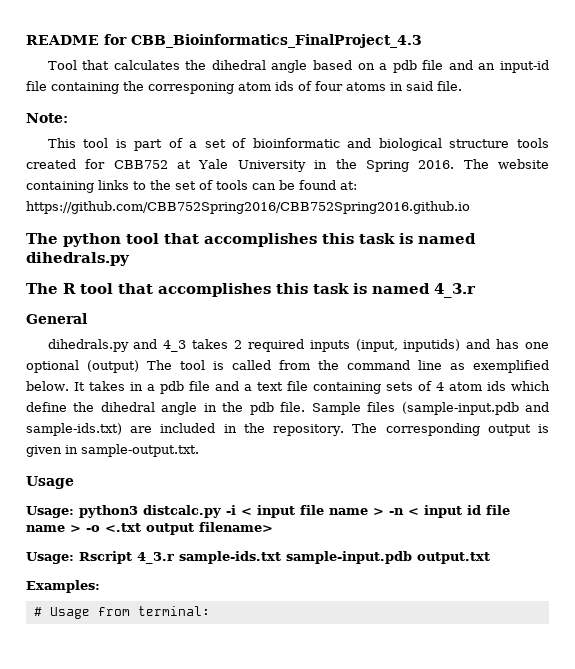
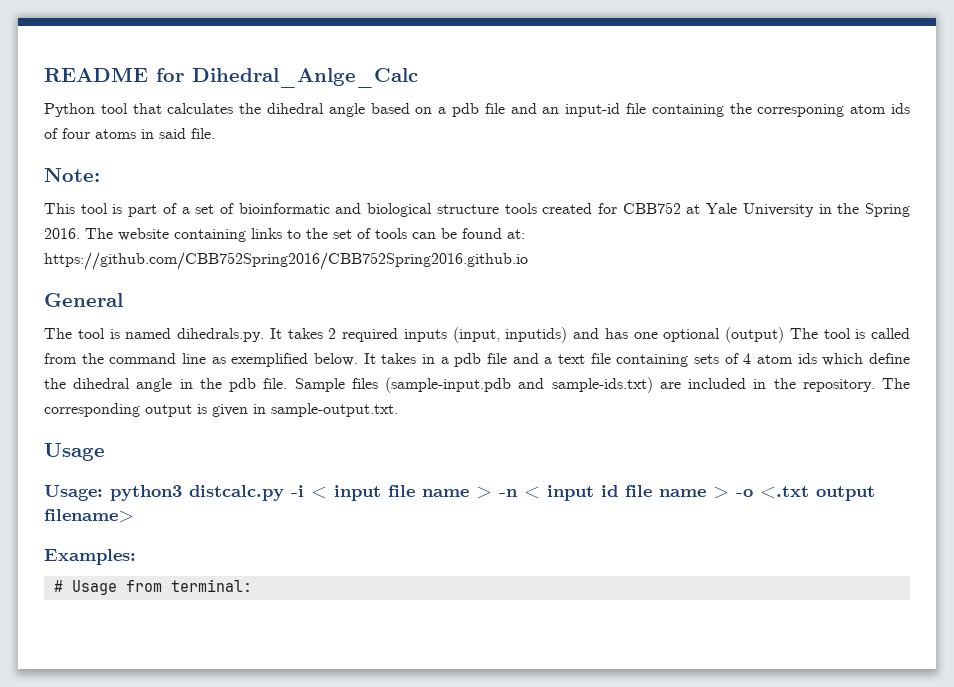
- README for CBB_Bioinformatics_FinalProject_4.3
- Tool that calculates the dihedral angle based on a pdb file and an input-id file containing the corresponing atom ids of four atoms in said file.
+ README for Dihedral_Anlge_Calc
+ Python tool that calculates the dihedral angle based on a pdb file and an input-id file containing the corresponing atom ids of four atoms in said file.
- The python tool that accomplishes this task is named dihedrals.py
- The R tool that accomplishes this task is named 4_3.r
  General
- dihedrals.py and 4_3 takes 2 required inputs (input, inputids) and has one optional (output) The tool is called from the command line as exemplified below.
+ The tool is named dihedrals.py. It takes 2 required inputs (input, inputids) and has one optional (output) The tool is called from the command line as exemplified below.
- Usage: Rscript 4_3.r sample-ids.txt sample-input.pdb output.txt

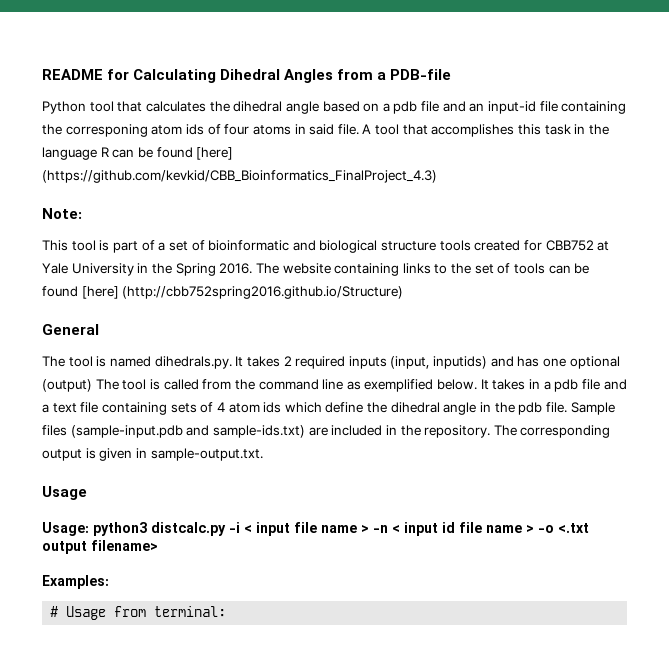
- README for Dihedral_Anlge_Calc
+ README for Calculating Dihedral Angles from a PDB-file
+ A tool that accomplishes this task in the language R can be found [here] (https://github.com/kevkid/CBB_Bioinformatics_FinalProject_4.3)
- The website containing links to the set of tools can be found at: https://github.com/CBB752Spring2016/CBB752Spring2016.github.io
+ The website containing links to the set of tools can be found [here] (http://cbb752spring2016.github.io/Structure)

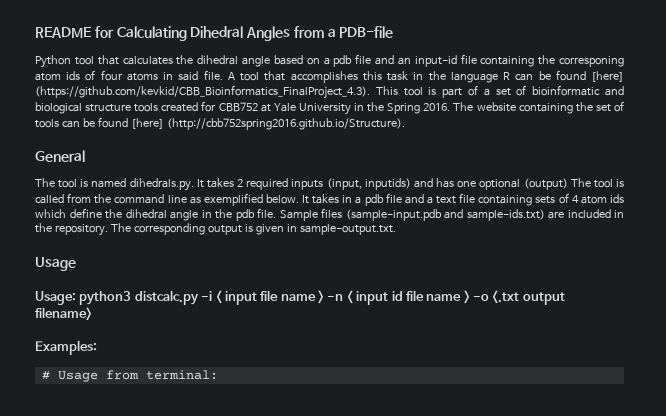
- A tool that accomplishes this task in the language R can be found [here] (https://github.com/kevkid/CBB_Bioinformatics_FinalProject_4.3)
- Note:
- This tool is part of a set of bioinformatic and biological structure tools created for CBB752 at Yale University in the Spring 2016.
+ A tool that accomplishes this task in the language R can be found [here] (https://github.com/kevkid/CBB_Bioinformatics_FinalProject_4.3). This tool is part of a set of bioinformatic and biological structure tools created for CBB752 at Yale University in the Spring 2016.
- The website containing links to the set of tools can be found [here] (http://cbb752spring2016.github.io/Structure)
+ The website containing the set of tools can be found [here] (http://cbb752spring2016.github.io/Structure).

